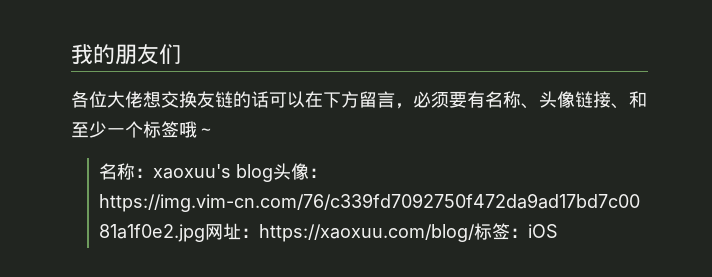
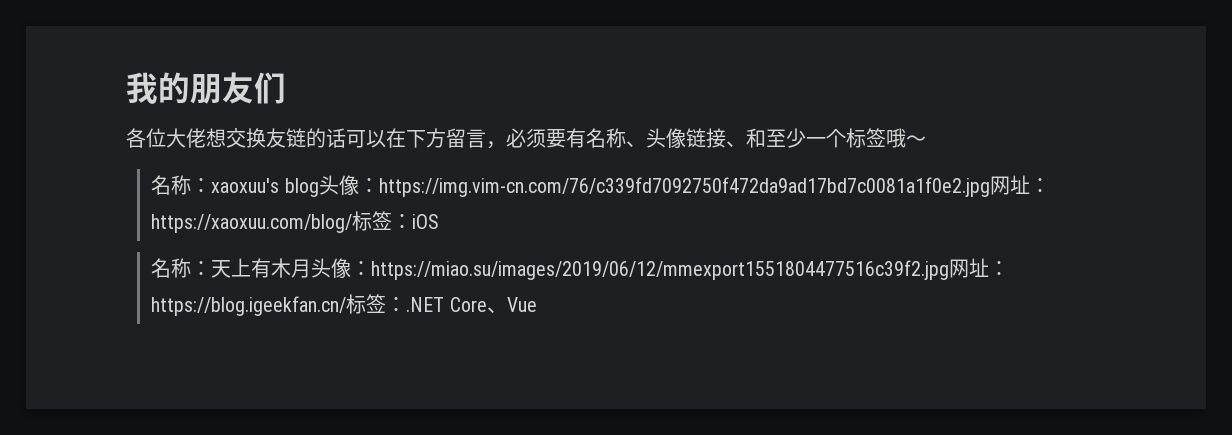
+ 名称：天上有木月头像：https://miao.su/images/2019/06/12/mmexport1551804477516c39f2.jpg网址：https://blog.igeekfan.cn/标签：.NET Core、Vue

